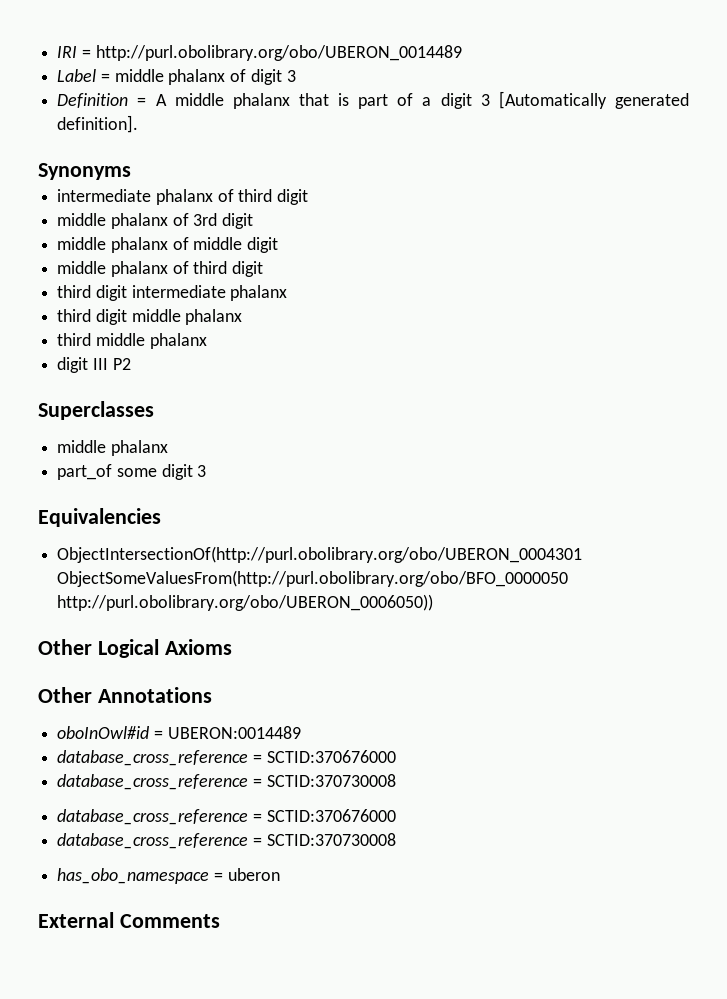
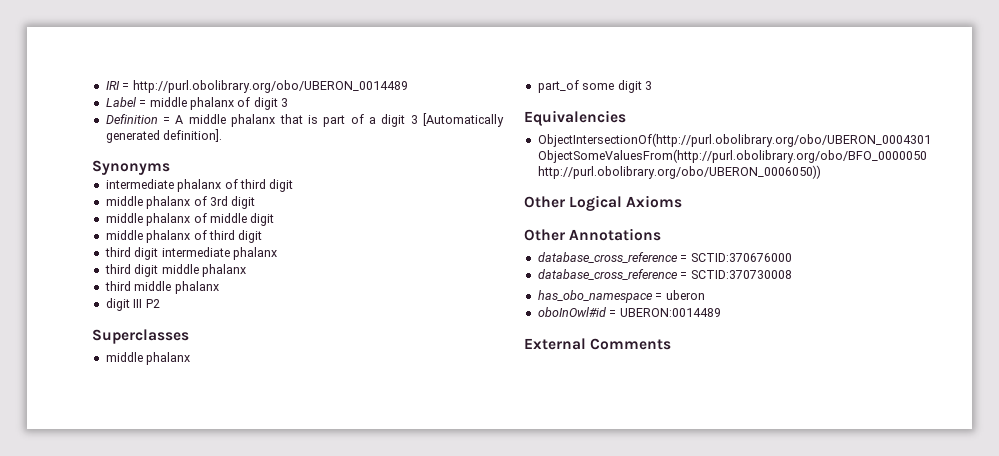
- oboInOwl#id = UBERON:0014489
- database_cross_reference = SCTID:370676000
- database_cross_reference = SCTID:370730008
+ oboInOwl#id = UBERON:0014489

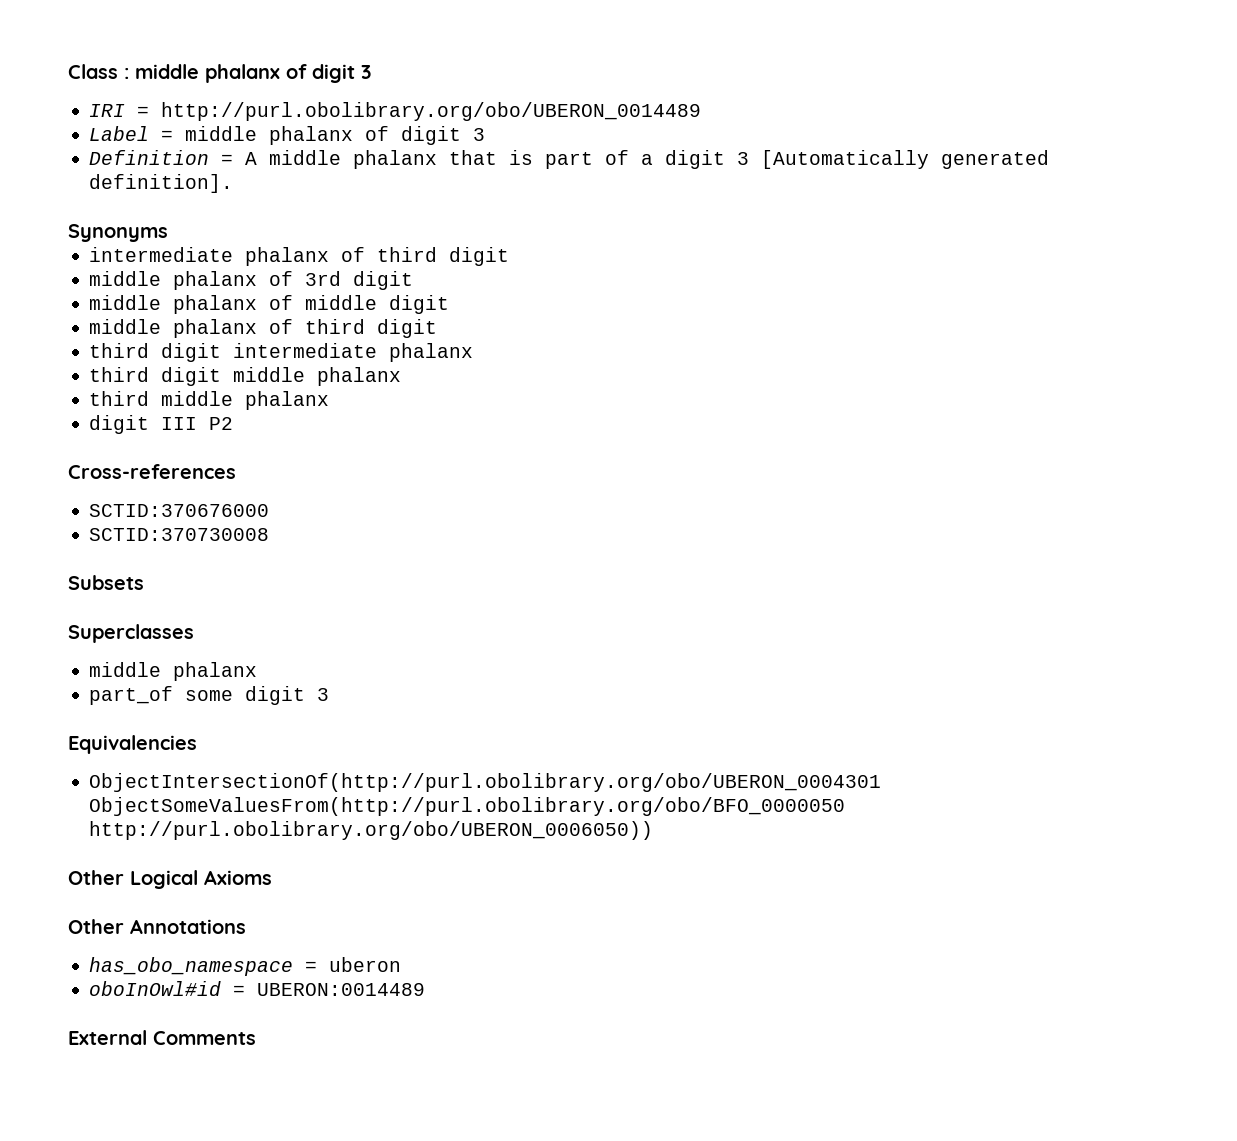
+ Class : middle phalanx of digit 3
+ Cross-references
+ SCTID:370676000
+ SCTID:370730008
+ Subsets
- database_cross_reference = SCTID:370676000
- database_cross_reference = SCTID:370730008

